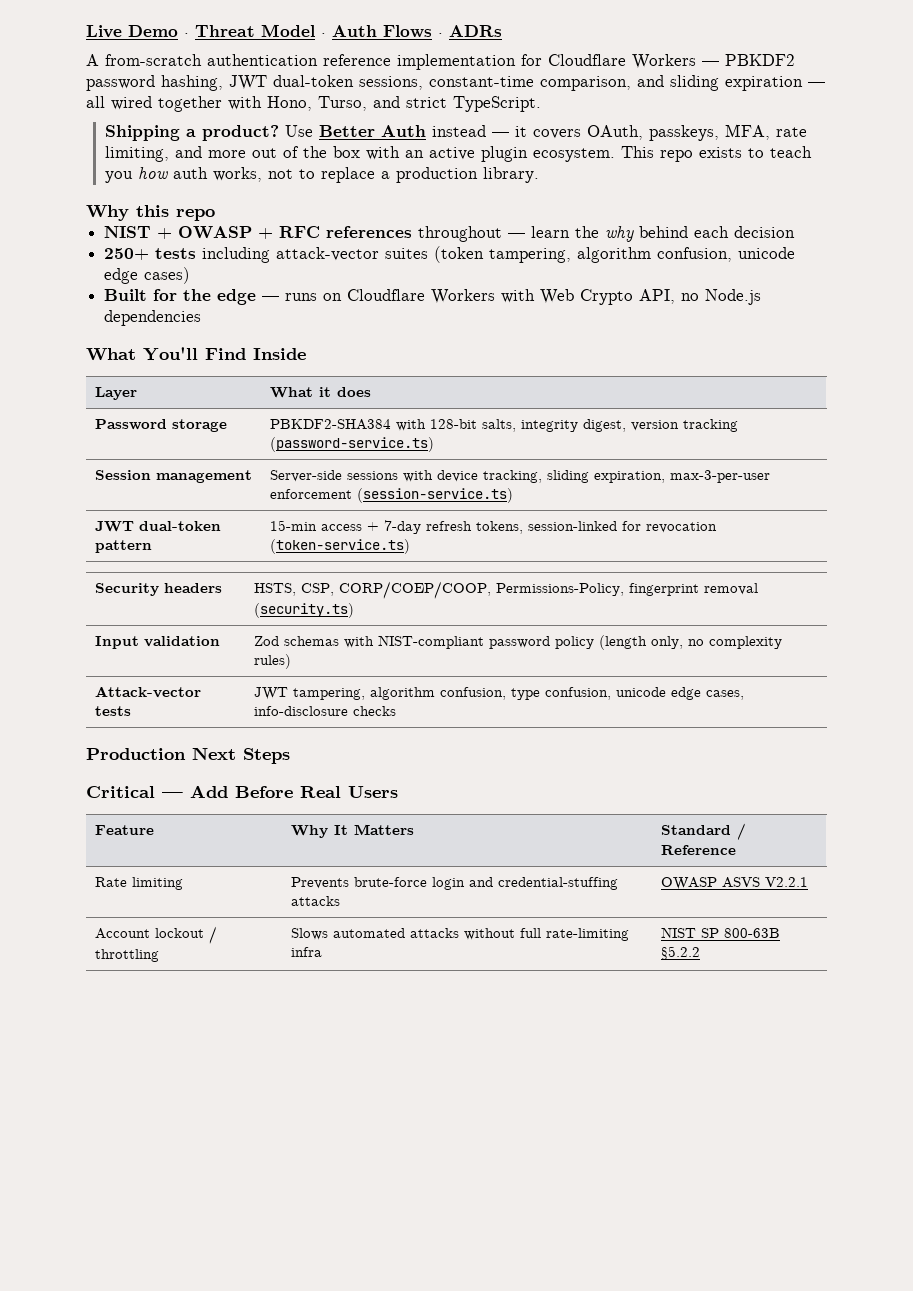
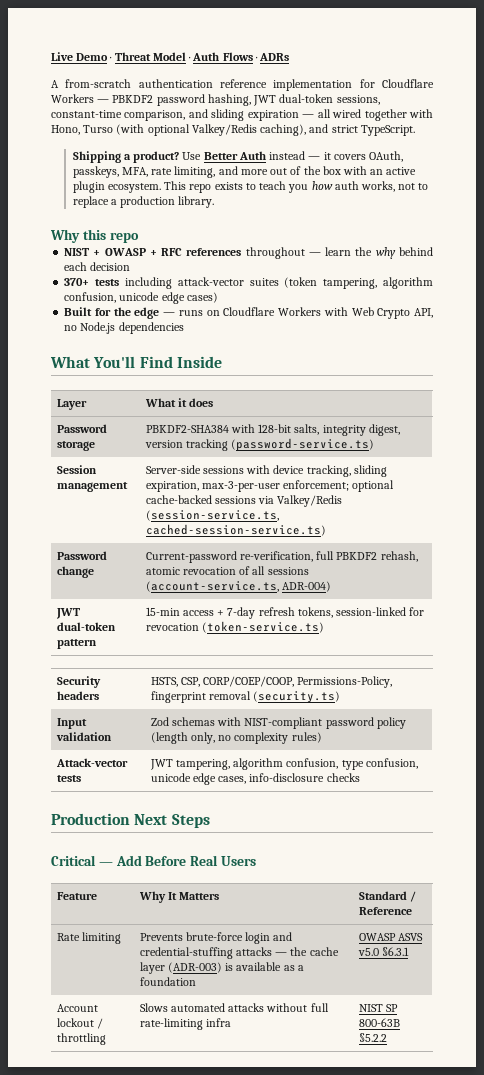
- A from-scratch authentication reference implementation for Cloudflare Workers — PBKDF2 password hashing, JWT dual-token sessions, constant-time comparison, and sliding expiration — all wired together with Hono, Turso, and strict TypeScript.
+ A from-scratch authentication reference implementation for Cloudflare Workers — PBKDF2 password hashing, JWT dual-token sessions, constant-time comparison, and sliding expiration — all wired together with Hono, Turso (with optional Valkey/Redis caching), and strict TypeScript.
- 250+ tests including attack-vector suites (token tampering, algorithm confusion, unicode edge cases)
+ 370+ tests including attack-vector suites (token tampering, algorithm confusion, unicode edge cases)
- Session management | Server-side sessions with device tracking, sliding expiration, max-3-per-user enforcement (session-service.ts)
+ Session management | Server-side sessions with device tracking, sliding expiration, max-3-per-user enforcement; optional cache-backed sessions via Valkey/Redis (session-service.ts, cached-session-service.ts)
+ Password change | Current-password re-verification, full PBKDF2 rehash, atomic revocation of all sessions (account-service.ts, ADR-004)
- Rate limiting | Prevents brute-force login and credential-stuffing attacks | OWASP ASVS V2.2.1
+ Rate limiting | Prevents brute-force login and credential-stuffing attacks — the cache layer (ADR-003) is available as a foundation | OWASP ASVS v5.0 §6.3.1

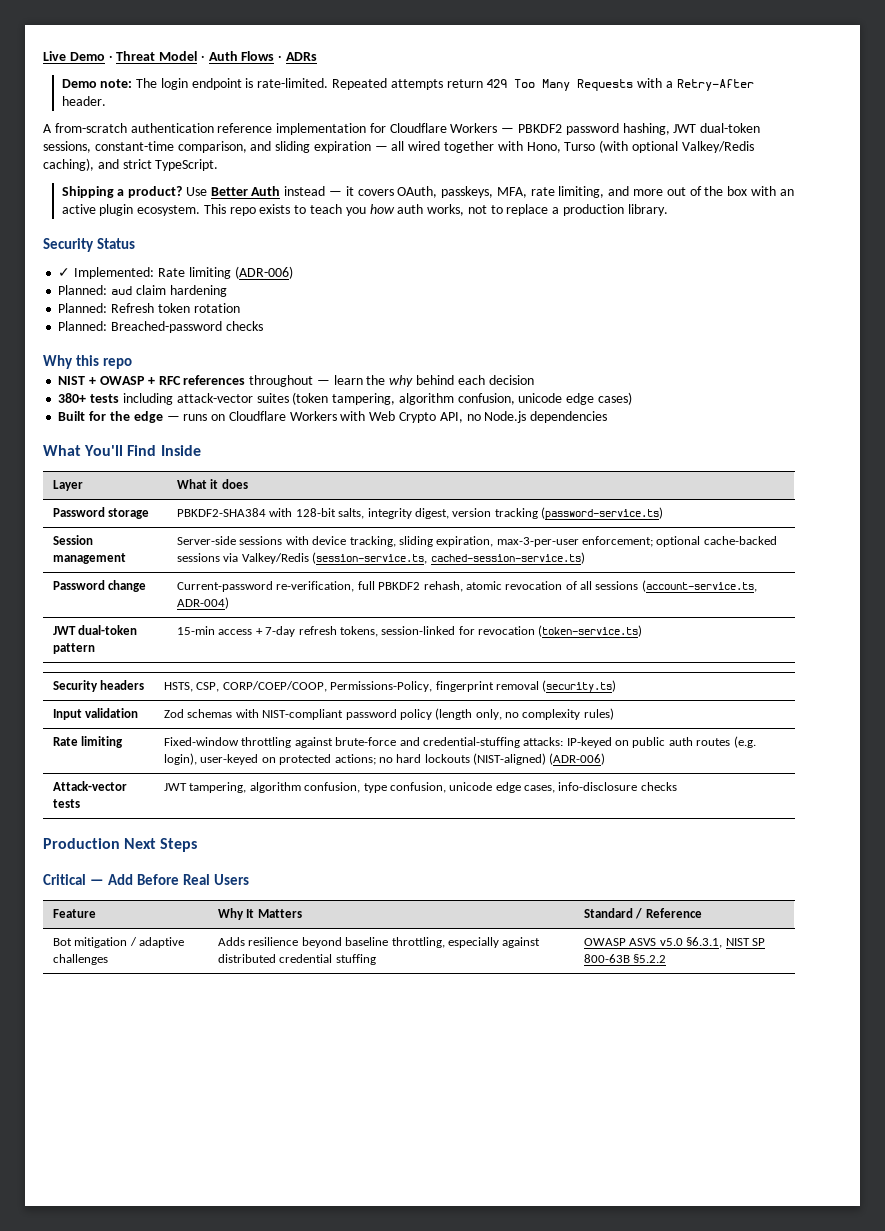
+ Demo note: The login endpoint is rate-limited. Repeated attempts return 429 Too Many Requests with a Retry-After header.
+ Security Status
+ ✓ Implemented: Rate limiting (ADR-006)
+ Planned: aud claim hardening
+ Planned: Refresh token rotation
+ Planned: Breached-password checks
- 370+ tests including attack-vector suites (token tampering, algorithm confusion, unicode edge cases)
+ 380+ tests including attack-vector suites (token tampering, algorithm confusion, unicode edge cases)
+ Rate limiting | Fixed-window throttling against brute-force and credential-stuffing attacks: IP-keyed on public auth routes (e.g. login), user-keyed on protected actions; no hard lockouts (NIST-aligned) (ADR-006)
- Rate limiting | Prevents brute-force login and credential-stuffing attacks — the cache layer (ADR-003) is available as a foundation | OWASP ASVS v5.0 §6.3.1
- Account lockout / throttling | Slows automated attacks without full rate-limiting infra | NIST SP 800-63B §5.2.2
+ Bot mitigation / adaptive challenges | Adds resilience beyond baseline throttling, especially against distributed credential stuffing | OWASP ASVS v5.0 §6.3.1, NIST SP 800-63B §5.2.2

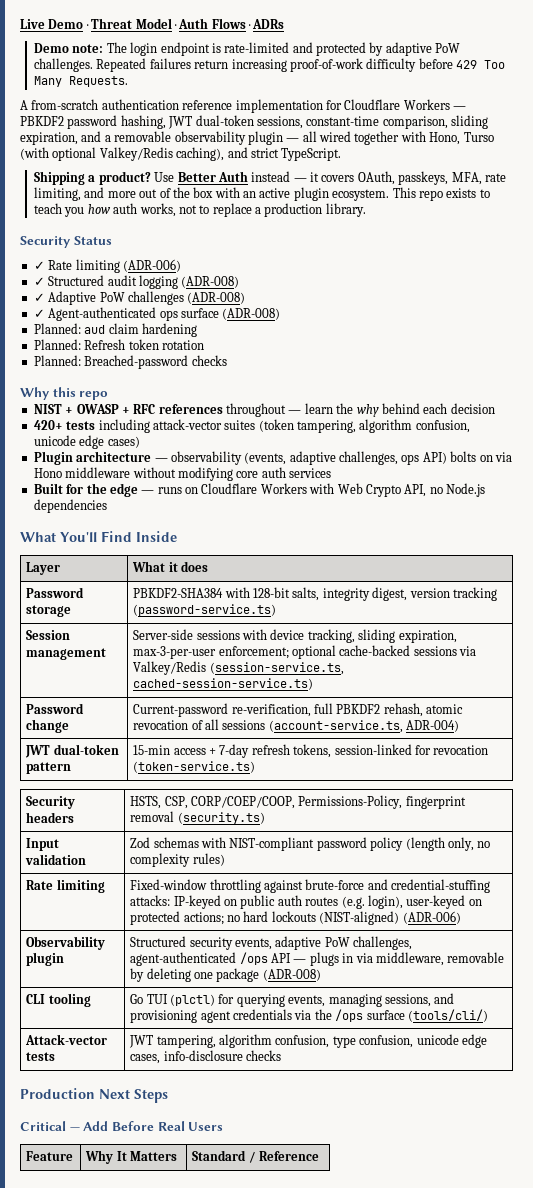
- Demo note: The login endpoint is rate-limited. Repeated attempts return 429 Too Many Requests with a Retry-After header.
+ Demo note: The login endpoint is rate-limited and protected by adaptive PoW challenges. Repeated failures return increasing proof-of-work difficulty before 429 Too Many Requests.
- A from-scratch authentication reference implementation for Cloudflare Workers — PBKDF2 password hashing, JWT dual-token sessions, constant-time comparison, and sliding expiration — all wired together with Hono, Turso (with optional Valkey/Redis caching), and strict TypeScript.
+ A from-scratch authentication reference implementation for Cloudflare Workers — PBKDF2 password hashing, JWT dual-token sessions, constant-time comparison, sliding expiration, and a removable observability plugin — all wired together with Hono, Turso (with optional Valkey/Redis caching), and strict TypeScript.
- ✓ Implemented: Rate limiting (ADR-006)
+ ✓ Rate limiting (ADR-006)
+ ✓ Structured audit logging (ADR-008)
+ ✓ Adaptive PoW challenges (ADR-008)
+ ✓ Agent-authenticated ops surface (ADR-008)
- 380+ tests including attack-vector suites (token tampering, algorithm confusion, unicode edge cases)
+ 420+ tests including attack-vector suites (token tampering, algorithm confusion, unicode edge cases)
+ Plugin architecture — observability (events, adaptive challenges, ops API) bolts on via Hono middleware without modifying core auth services
+ Observability plugin | Structured security events, adaptive PoW challenges, agent-authenticated /ops API — plugs in via middleware, removable by deleting one package (ADR-008)
+ CLI tooling | Go TUI (plctl) for querying events, managing sessions, and provisioning agent credentials via the /ops surface (tools/cli/)
- Bot mitigation / adaptive challenges | Adds resilience beyond baseline throttling, especially against distributed credential stuffing | OWASP ASVS v5.0 §6.3.1, NIST SP 800-63B §5.2.2

